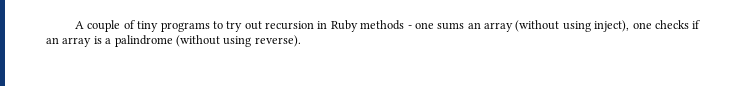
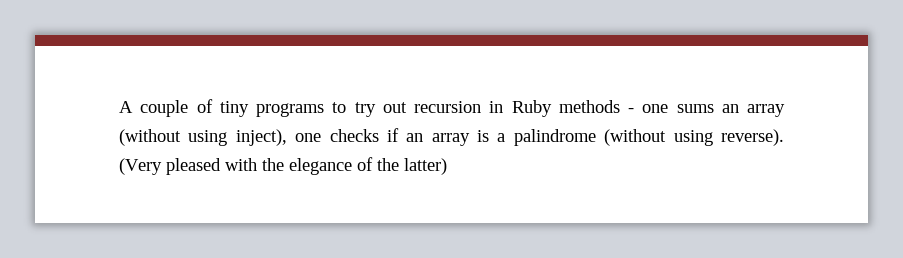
+ (Very pleased with the elegance of the latter)

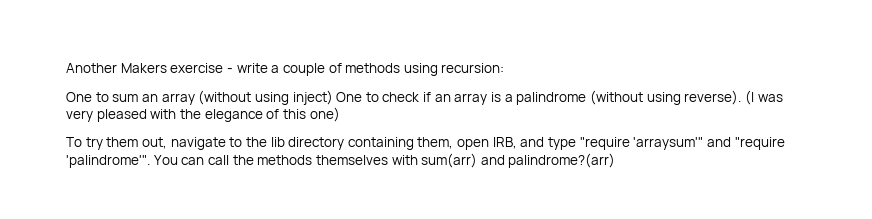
- A couple of tiny programs to try out recursion in Ruby methods - one sums an array (without using inject), one checks if an array is a palindrome (without using reverse).
+ Another Makers exercise - write a couple of methods using recursion:
+ One to sum an array (without using inject) One to check if an array is a palindrome (without using reverse).
- (Very pleased with the elegance of the latter)
+ (I was very pleased with the elegance of this one)
+ To try them out, navigate to the lib directory containing them, open IRB, and type "require 'arraysum'" and "require 'palindrome'". You can call the methods themselves with sum(arr) and palindrome?(arr)

